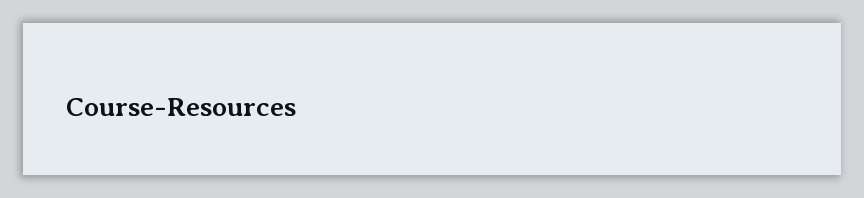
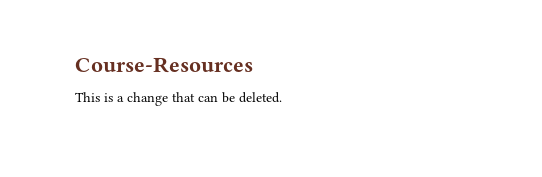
+ This is a change that can be deleted.

